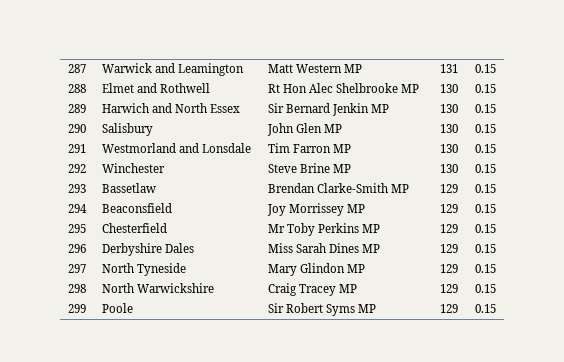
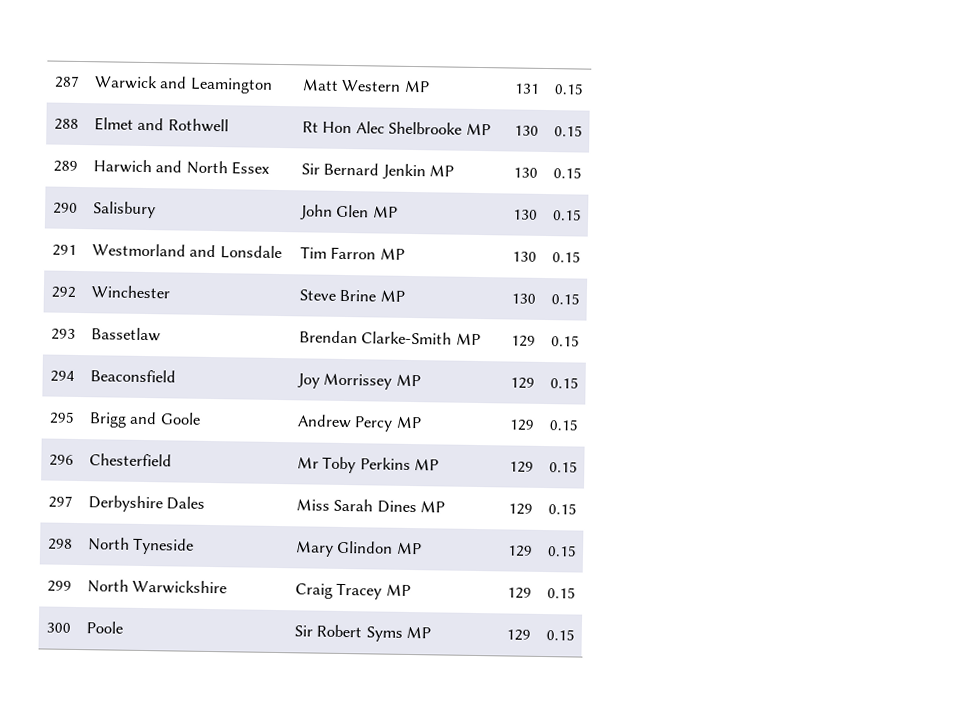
- 295 | Chesterfield | Mr Toby Perkins MP | 129 | 0.15
+ 295 | Brigg and Goole | Andrew Percy MP | 129 | 0.15
+ 296 | Chesterfield | Mr Toby Perkins MP | 129 | 0.15
- 296 | Derbyshire Dales | Miss Sarah Dines MP | 129 | 0.15
+ 297 | Derbyshire Dales | Miss Sarah Dines MP | 129 | 0.15
- 297 | North Tyneside | Mary Glindon MP | 129 | 0.15
+ 298 | North Tyneside | Mary Glindon MP | 129 | 0.15
- 298 | North Warwickshire | Craig Tracey MP | 129 | 0.15
+ 299 | North Warwickshire | Craig Tracey MP | 129 | 0.15
- 299 | Poole | Sir Robert Syms MP | 129 | 0.15
+ 300 | Poole | Sir Robert Syms MP | 129 | 0.15

